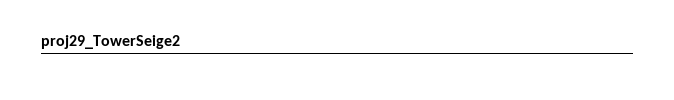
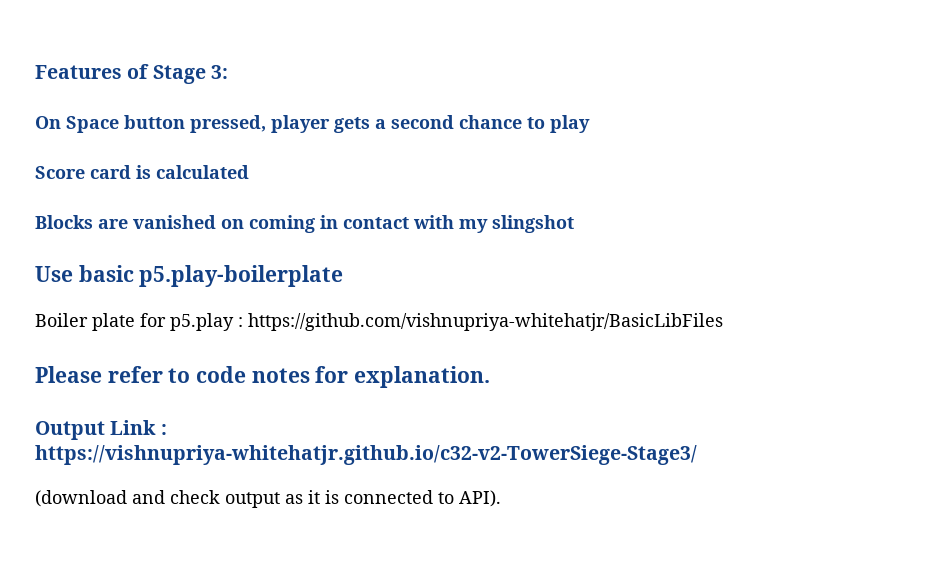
- proj29_TowerSeige2
+ Features of Stage 3:
+ On Space button pressed, player gets a second chance to play
+ Score card is calculated
+ Blocks are vanished on coming in contact with my slingshot
+ Use basic p5.play-boilerplate
+ Boiler plate for p5.play : https://github.com/vishnupriya-whitehatjr/BasicLibFiles
+ Please refer to code notes for explanation.
+ Output Link : https://vishnupriya-whitehatjr.github.io/c32-v2-TowerSiege-Stage3/
+ (download and check output as it is connected to API).

